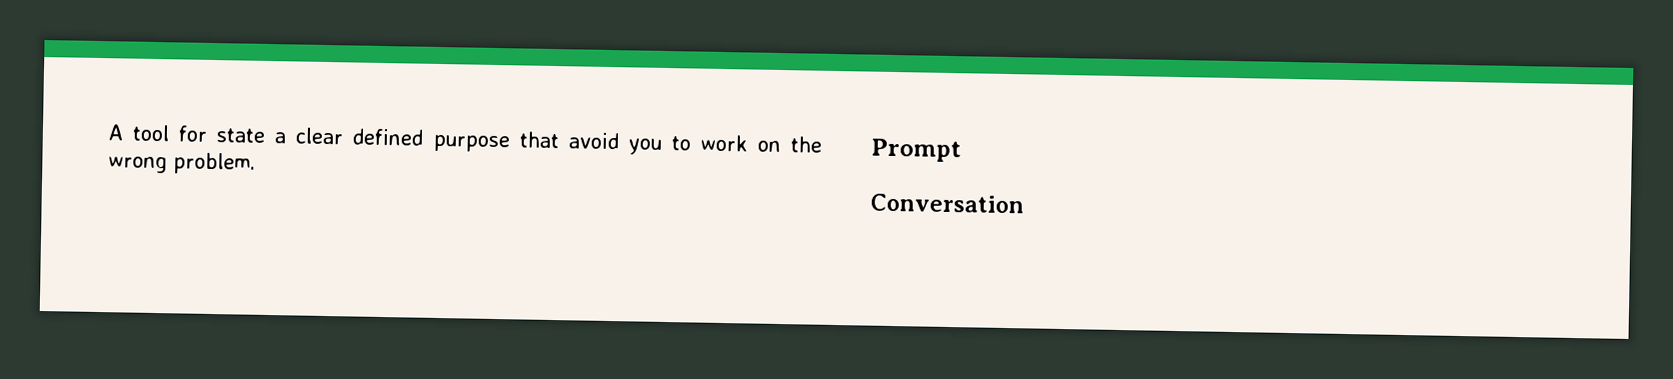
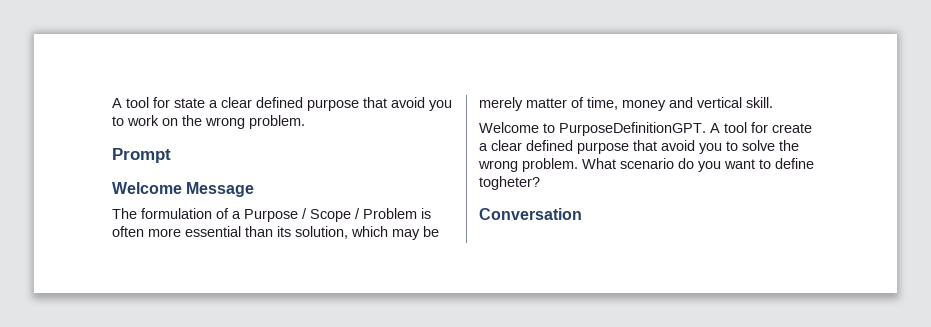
+ Welcome Message
+ The formulation of a Purpose / Scope / Problem is often more essential than its solution, which may be merely matter of time, money and vertical skill.
+ Welcome to PurposeDefinitionGPT. A tool for create a clear defined purpose that avoid you to solve the wrong problem. What scenario do you want to define togheter?

